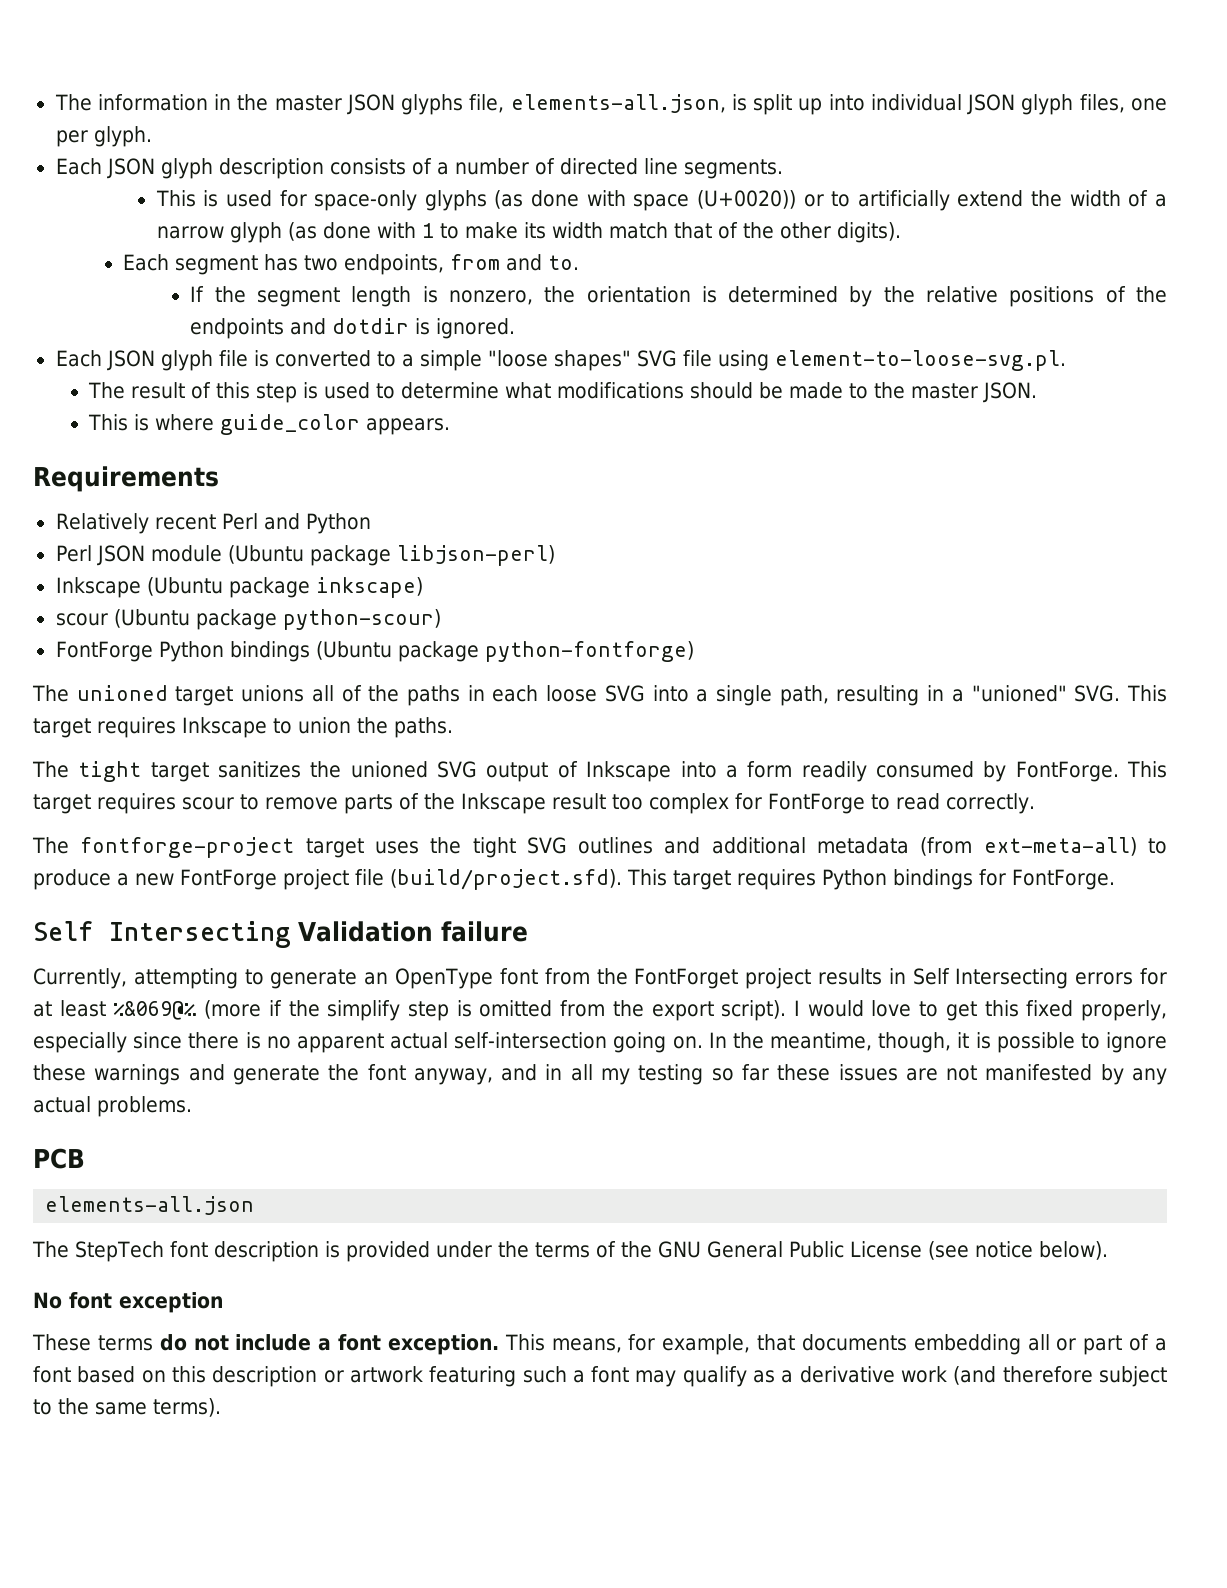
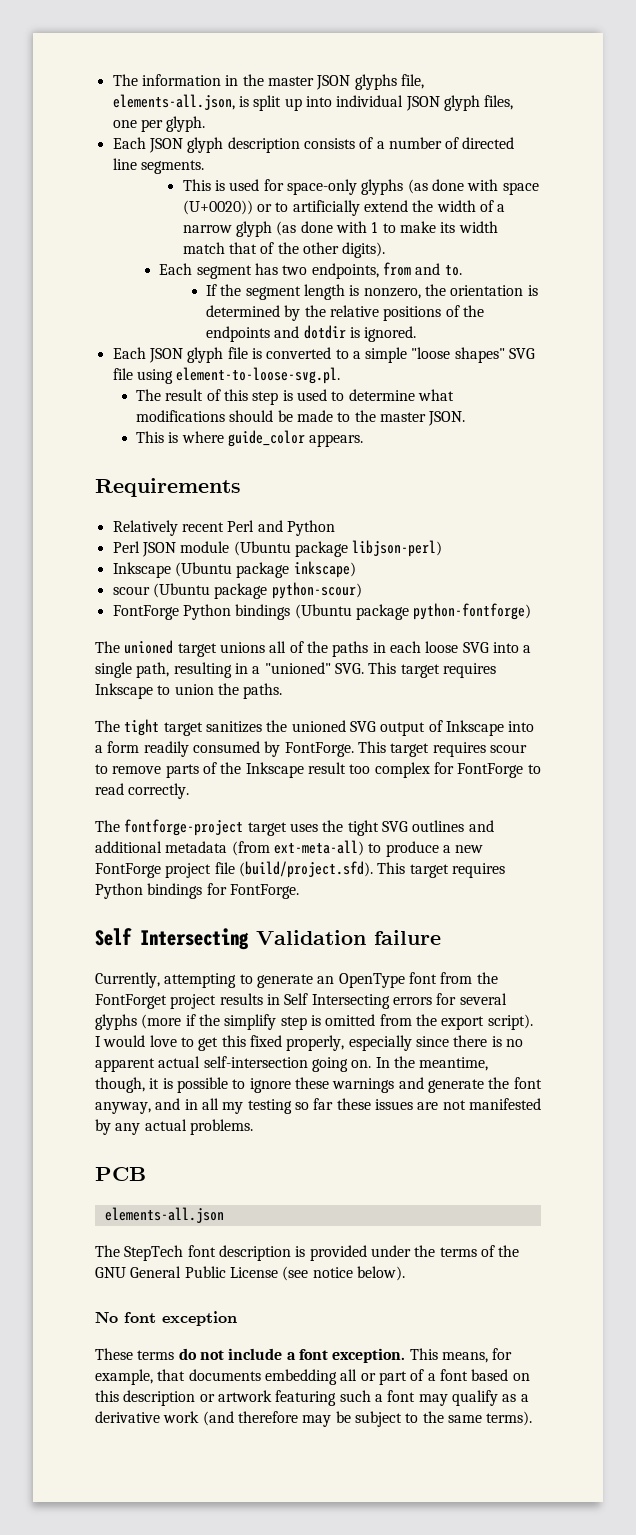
- Currently, attempting to generate an OpenType font from the FontForget project results in Self Intersecting errors for at least %&069@‰ (more if the simplify step is omitted from the export script).
+ Currently, attempting to generate an OpenType font from the FontForget project results in Self Intersecting errors for several glyphs (more if the simplify step is omitted from the export script).
- This means, for example, that documents embedding all or part of a font based on this description or artwork featuring such a font may qualify as a derivative work (and therefore subject to the same terms).
+ This means, for example, that documents embedding all or part of a font based on this description or artwork featuring such a font may qualify as a derivative work (and therefore may be subject to the same terms).

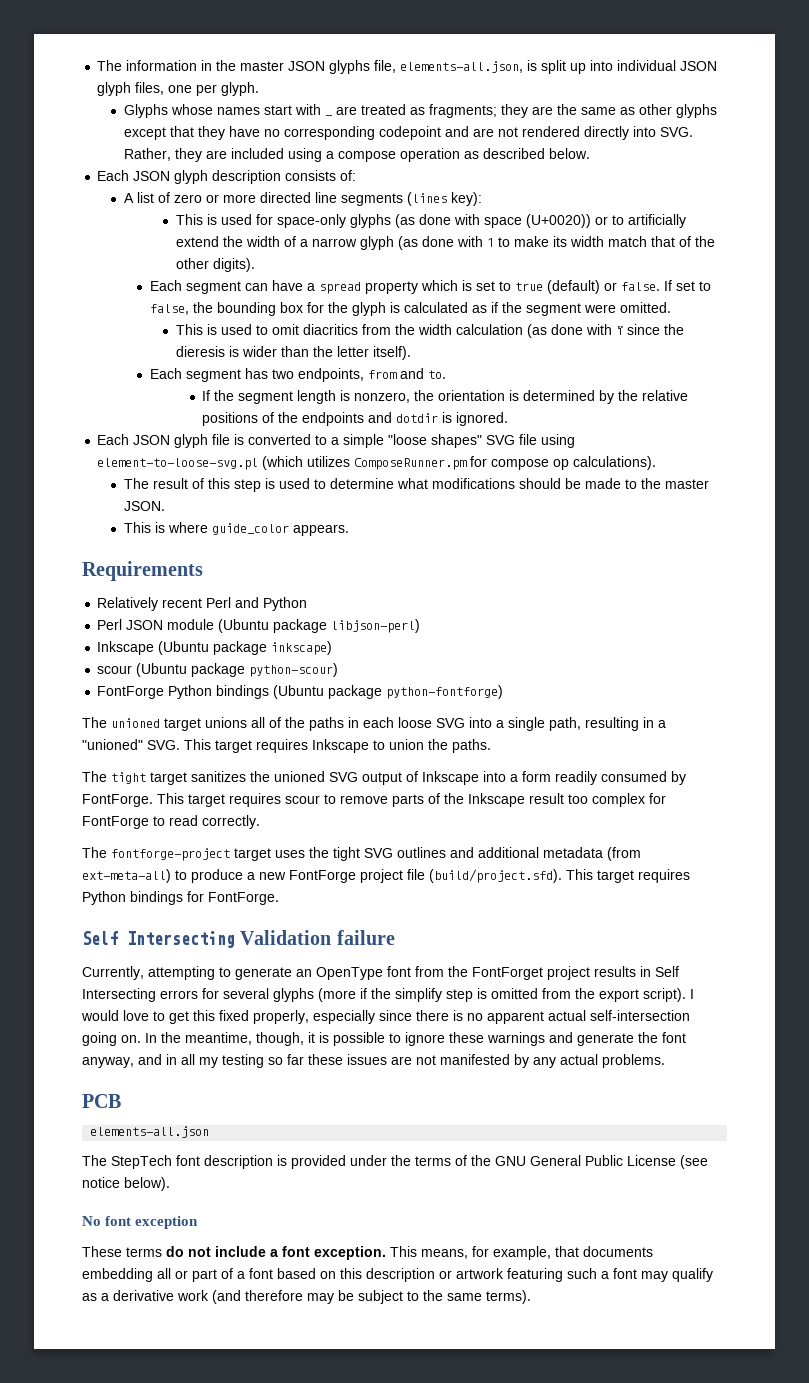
+ Glyphs whose names start with _ are treated as fragments; they are the same as other glyphs except that they have no corresponding codepoint and are not rendered directly into SVG. Rather, they are included using a compose operation as described below.
- Each JSON glyph description consists of a number of directed line segments.
+ Each JSON glyph description consists of:
+ A list of zero or more directed line segments (lines key):
+ Each segment can have a spread property which is set to true (default) or false. If set to false, the bounding box for the glyph is calculated as if the segment were omitted.
+ This is used to omit diacritics from the width calculation (as done with ï since the dieresis is wider than the letter itself).
- Each JSON glyph file is converted to a simple "loose shapes" SVG file using element-to-loose-svg.pl.
+ Each JSON glyph file is converted to a simple "loose shapes" SVG file using element-to-loose-svg.pl (which utilizes ComposeRunner.pm for compose op calculations).

